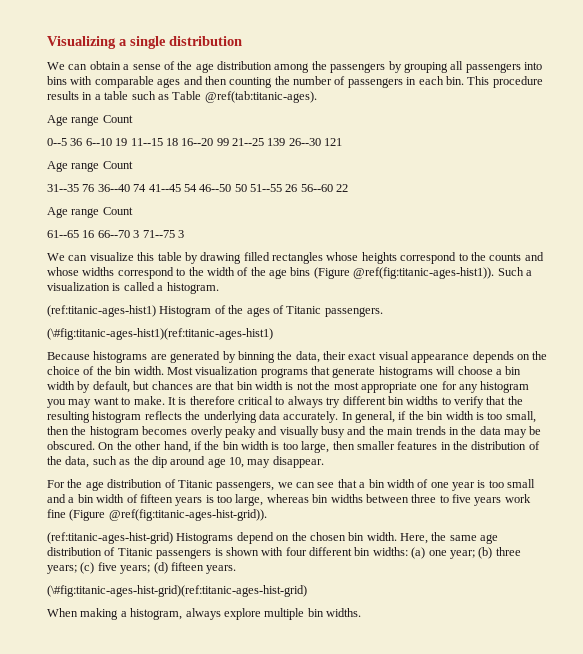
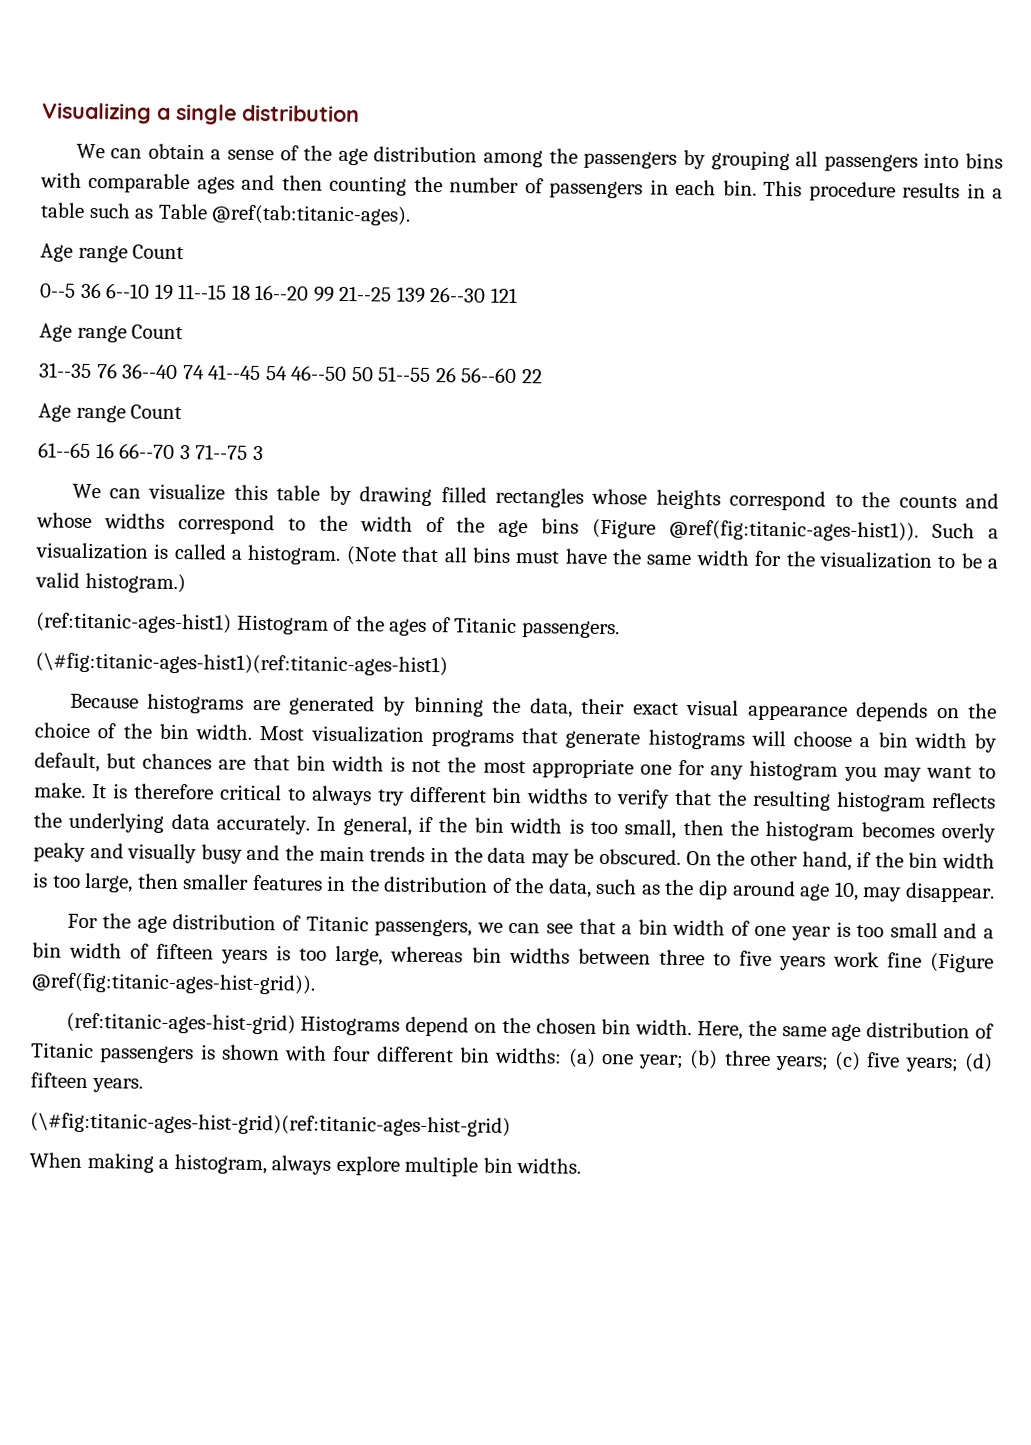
+ (Note that all bins must have the same width for the visualization to be a valid histogram.)

